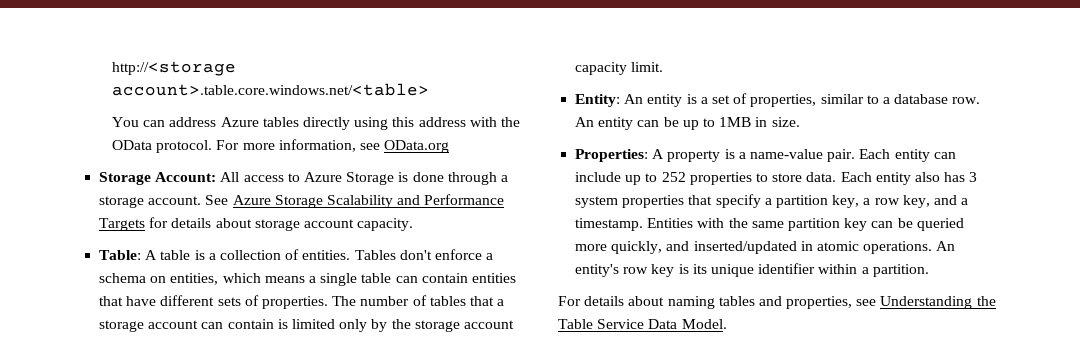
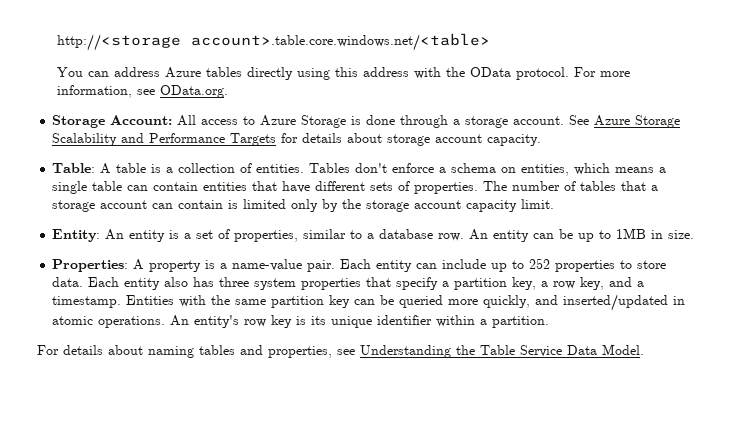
- For more information, see OData.org
+ For more information, see OData.org.
- Each entity also has 3 system properties that specify a partition key, a row key, and a timestamp.
+ Each entity also has three system properties that specify a partition key, a row key, and a timestamp.

